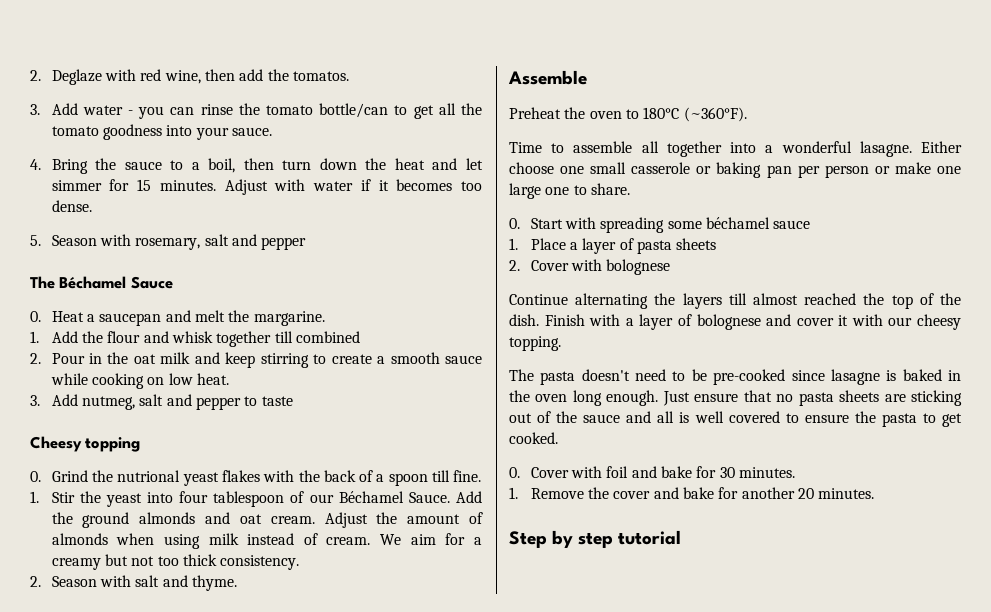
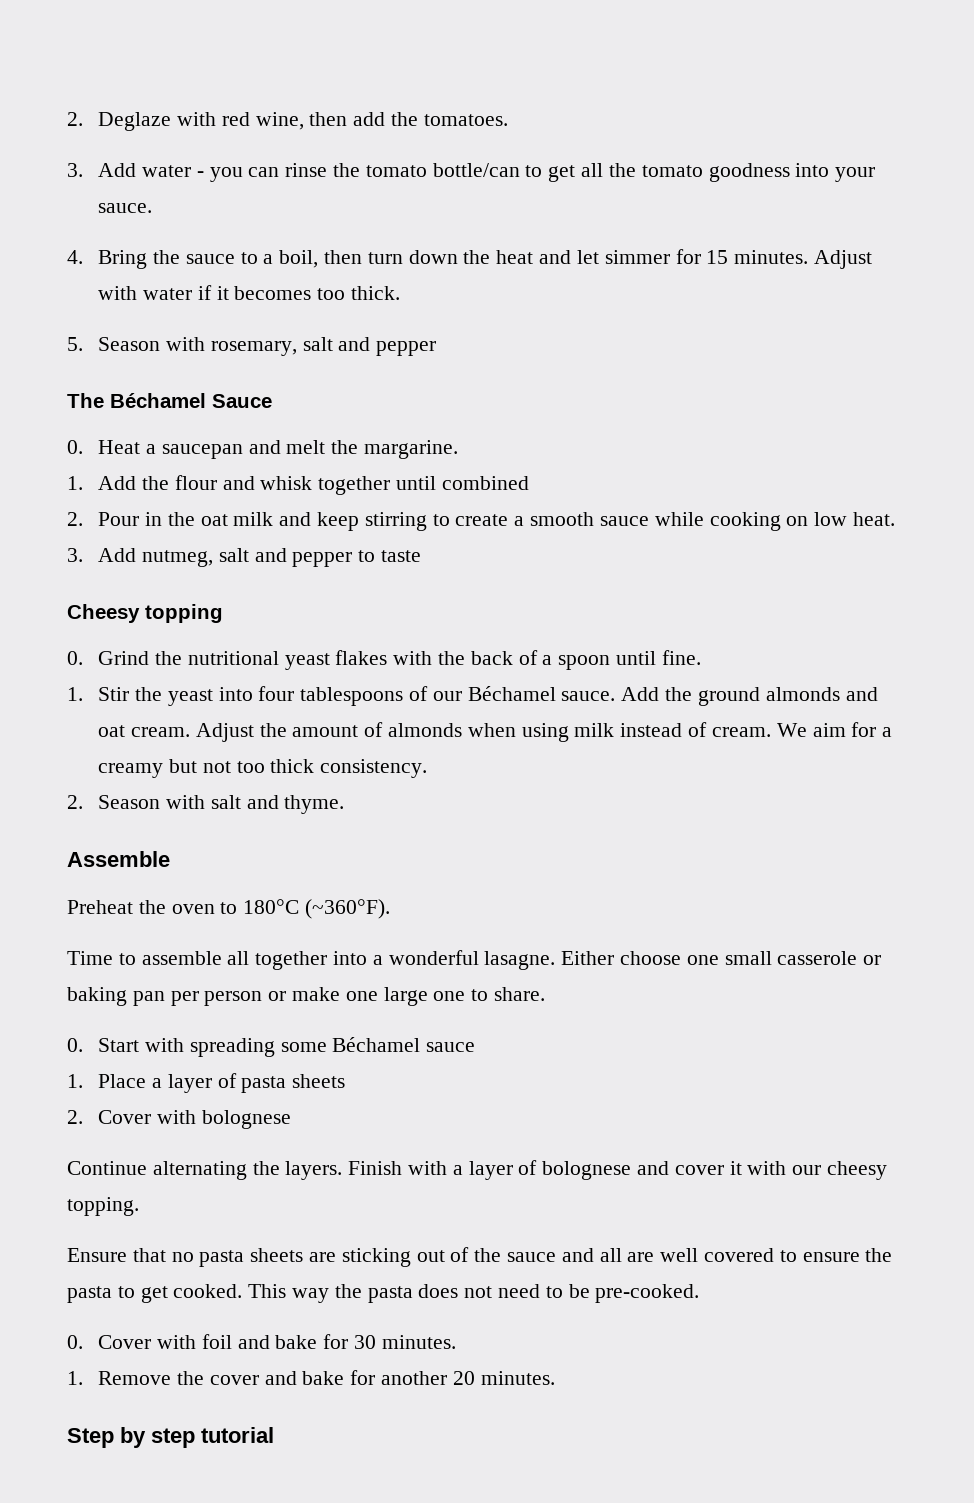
- 2. Deglaze with red wine, then add the tomatos.
+ 2. Deglaze with red wine, then add the tomatoes.
- Adjust with water if it becomes too dense.
+ Adjust with water if it becomes too thick.
- 1. Add the flour and whisk together till combined
+ 1. Add the flour and whisk together until combined
- 0. Grind the nutrional yeast flakes with the back of a spoon till fine.
+ 0. Grind the nutritional yeast flakes with the back of a spoon until fine.
- 1. Stir the yeast into four tablespoon of our Béchamel Sauce.
+ 1. Stir the yeast into four tablespoons of our Béchamel sauce.
- 0. Start with spreading some béchamel sauce
+ 0. Start with spreading some Béchamel sauce
- Continue alternating the layers till almost reached the top of the dish.
+ Continue alternating the layers.
- The pasta doesn't need to be pre-cooked since lasagne is baked in the oven long enough. Just ensure that no pasta sheets are sticking out of the sauce and all is well covered to ensure the pasta to get cooked.
+ Ensure that no pasta sheets are sticking out of the sauce and all are well covered to ensure the pasta to get cooked. This way the pasta does not need to be pre-cooked.

